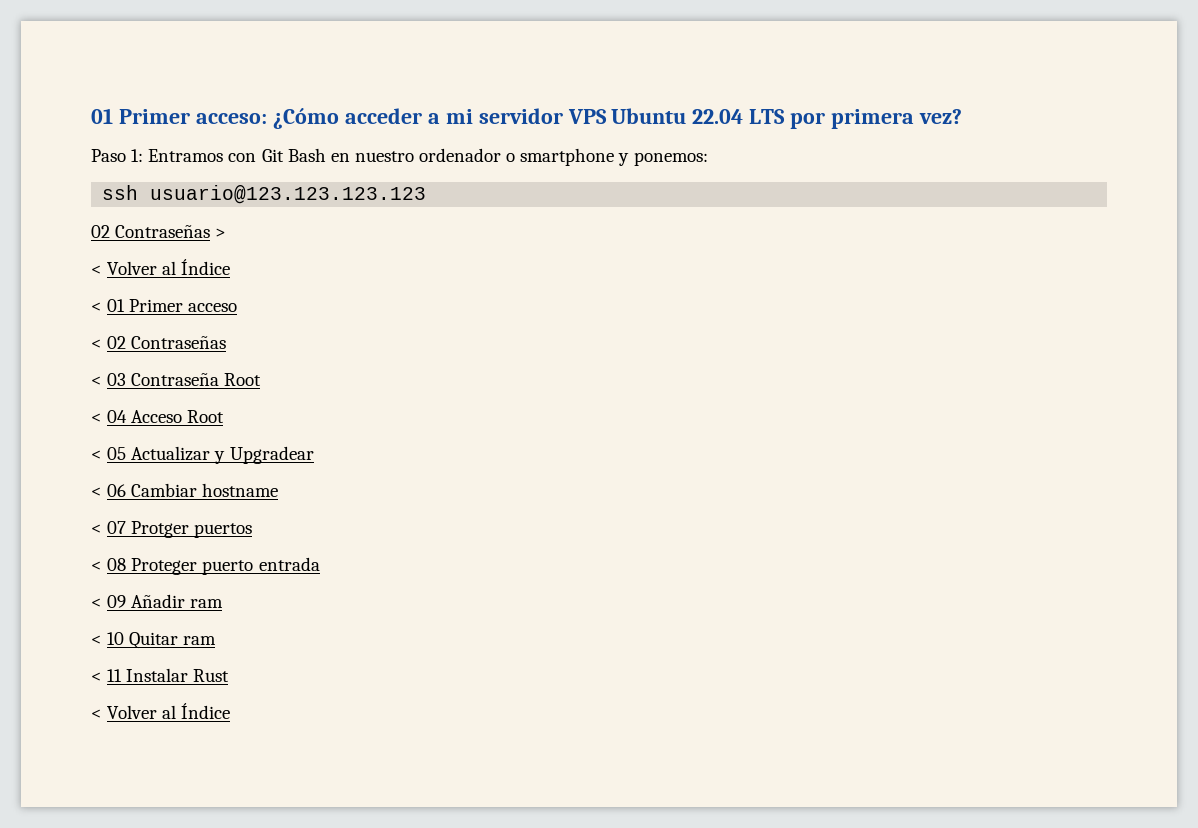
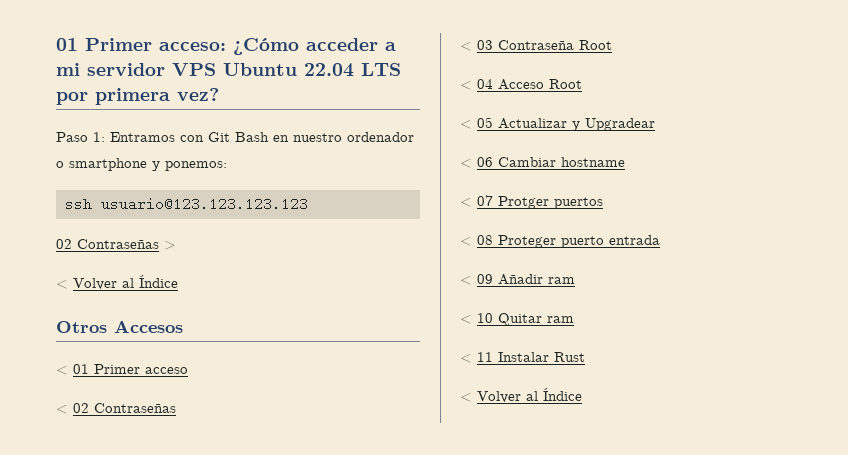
+ Otros Accesos

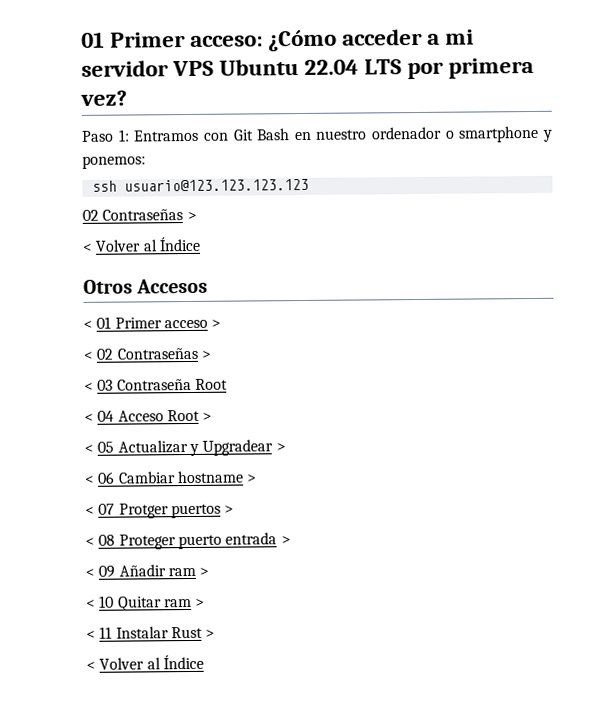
- < 01 Primer acceso
+ < 01 Primer acceso >
- < 02 Contraseñas
+ < 02 Contraseñas >
- < 04 Acceso Root
+ < 04 Acceso Root >
- < 05 Actualizar y Upgradear
+ < 05 Actualizar y Upgradear >
- < 06 Cambiar hostname
+ < 06 Cambiar hostname >
- < 07 Protger puertos
+ < 07 Protger puertos >
- < 08 Proteger puerto entrada
+ < 08 Proteger puerto entrada >
- < 09 Añadir ram
+ < 09 Añadir ram >
- < 10 Quitar ram
+ < 10 Quitar ram >
- < 11 Instalar Rust
+ < 11 Instalar Rust >

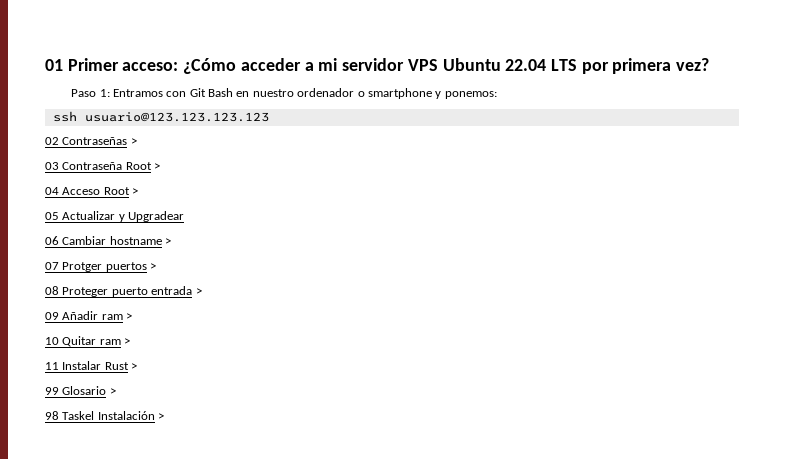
  ssh usuario@123.123.123.123
  02 Contraseñas >
- < Volver al Índice
- Otros Accesos
- < 01 Primer acceso >
- < 02 Contraseñas >
- < 03 Contraseña Root
- < 04 Acceso Root >
+ 03 Contraseña Root >
+ 04 Acceso Root >
- < 05 Actualizar y Upgradear >
- < 06 Cambiar hostname >
+ 05 Actualizar y Upgradear
+ 06 Cambiar hostname >
- < 07 Protger puertos >
+ 07 Protger puertos >
- < 08 Proteger puerto entrada >
+ 08 Proteger puerto entrada >
- < 09 Añadir ram >
+ 09 Añadir ram >
- < 10 Quitar ram >
+ 10 Quitar ram >
- < 11 Instalar Rust >
- < Volver al Índice
+ 11 Instalar Rust >
+ 99 Glosario >
+ 98 Taskel Instalación >

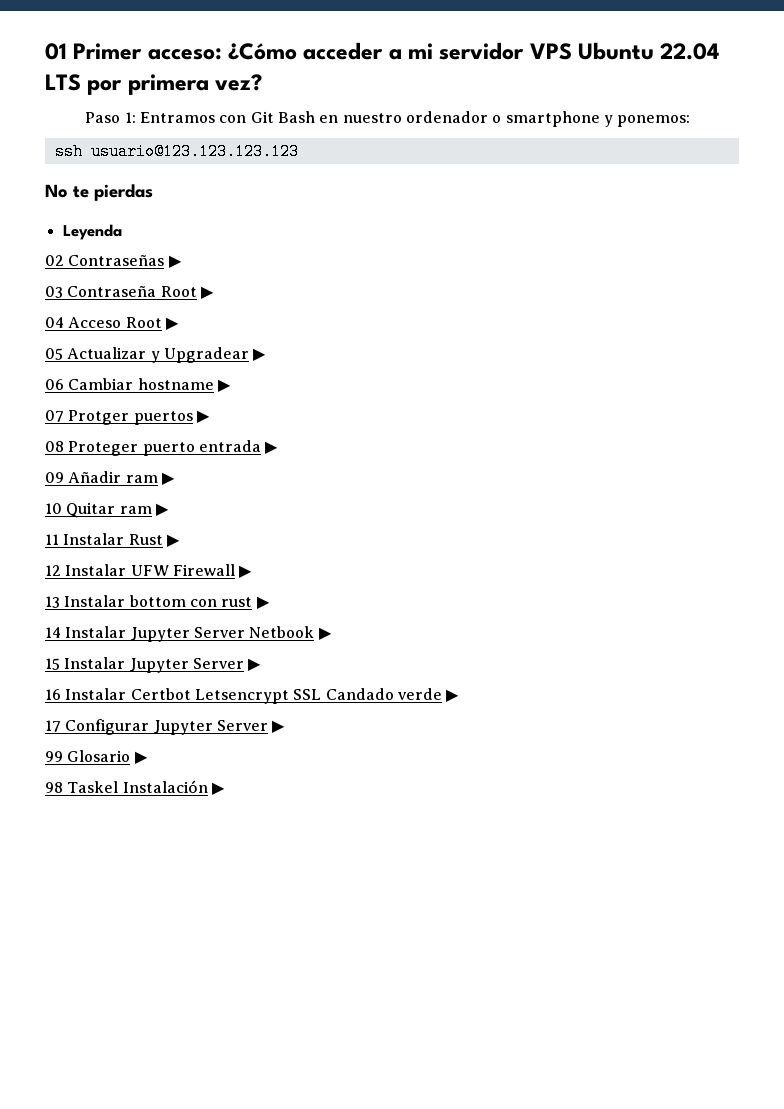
+ No te pierdas
+ Leyenda
- 02 Contraseñas >
+ 02 Contraseñas ▶
- 03 Contraseña Root >
+ 03 Contraseña Root ▶
- 04 Acceso Root >
+ 04 Acceso Root ▶
- 05 Actualizar y Upgradear
+ 05 Actualizar y Upgradear ▶
- 06 Cambiar hostname >
+ 06 Cambiar hostname ▶
- 07 Protger puertos >
+ 07 Protger puertos ▶
- 08 Proteger puerto entrada >
+ 08 Proteger puerto entrada ▶
- 09 Añadir ram >
+ 09 Añadir ram ▶
- 10 Quitar ram >
+ 10 Quitar ram ▶
- 11 Instalar Rust >
+ 11 Instalar Rust ▶
+ 12 Instalar UFW Firewall ▶
+ 13 Instalar bottom con rust ▶
+ 14 Instalar Jupyter Server Netbook ▶
+ 15 Instalar Jupyter Server ▶
+ 16 Instalar Certbot Letsencrypt SSL Candado verde ▶
+ 17 Configurar Jupyter Server ▶
- 99 Glosario >
+ 99 Glosario ▶
- 98 Taskel Instalación >
+ 98 Taskel Instalación ▶

